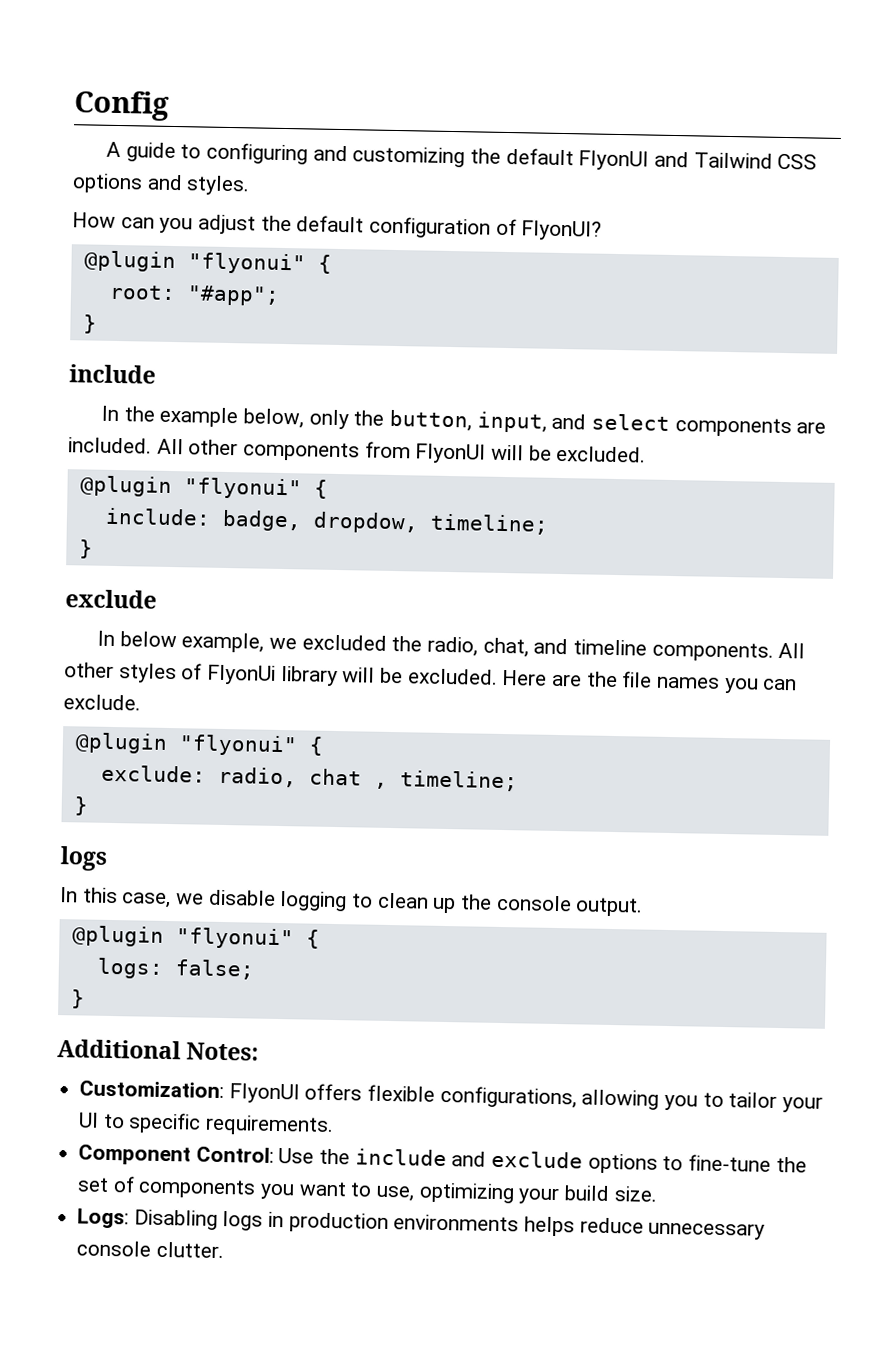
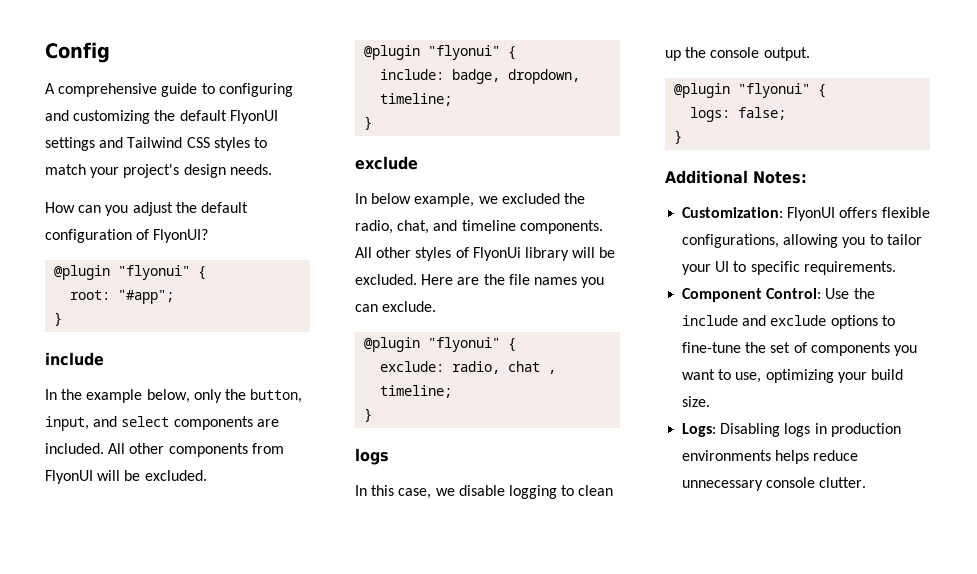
- A guide to configuring and customizing the default FlyonUI and Tailwind CSS options and styles.
+ A comprehensive guide to configuring and customizing the default FlyonUI settings and Tailwind CSS styles to match your project's design needs.
- include: badge, dropdow, timeline;
+ include: badge, dropdown, timeline;

